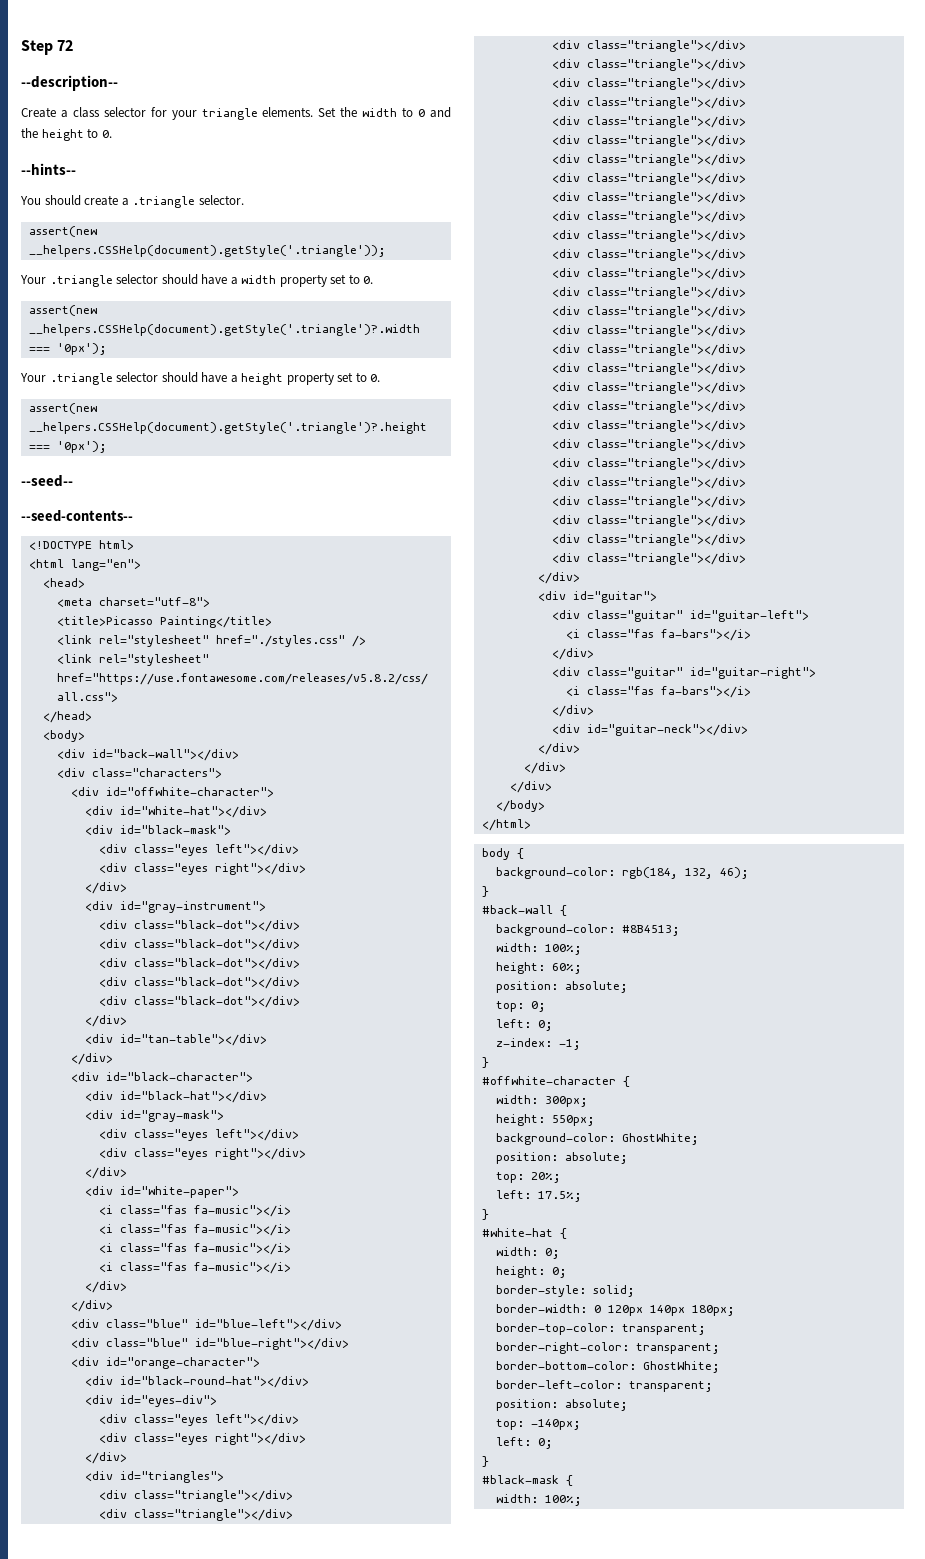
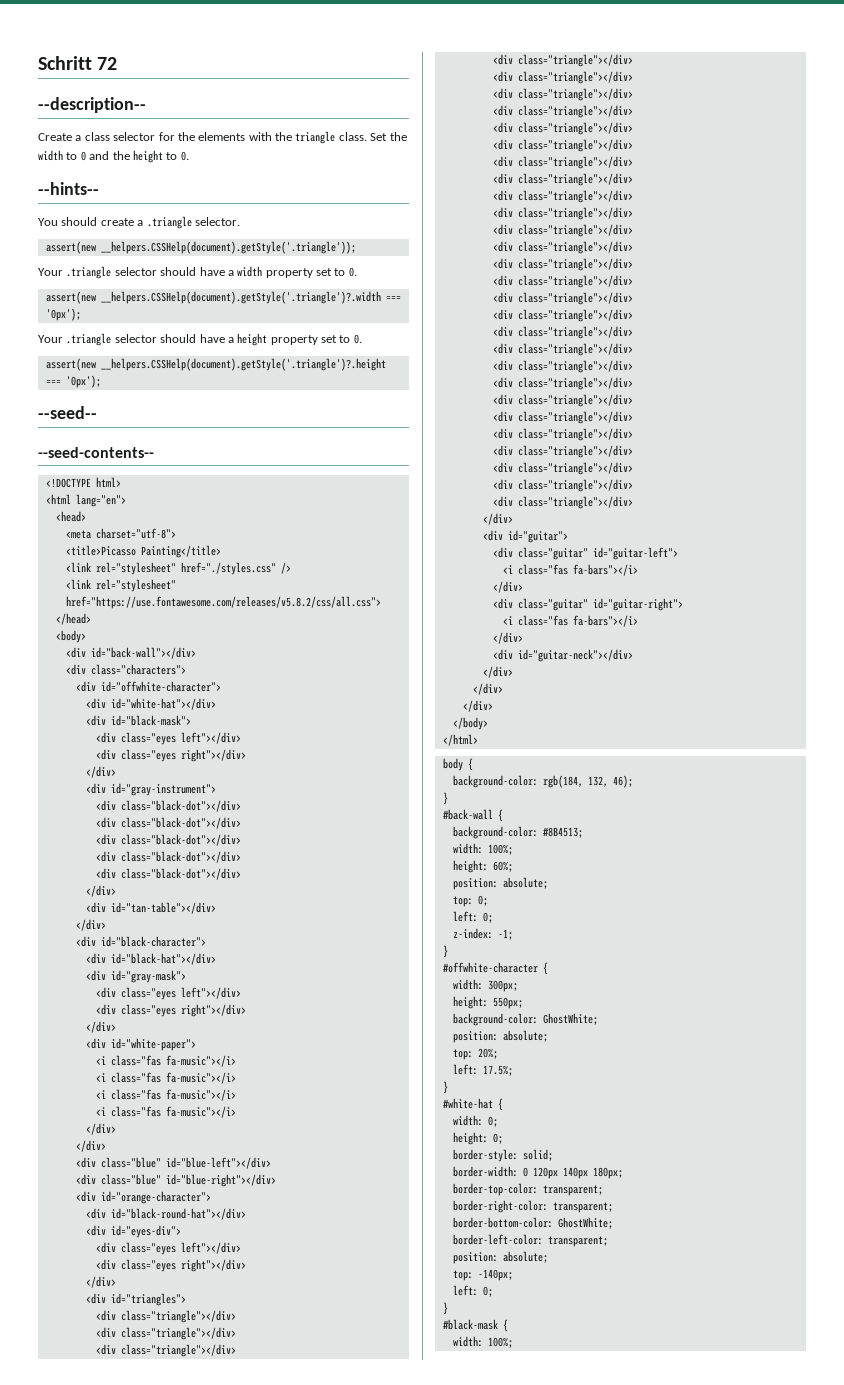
- Step 72
+ Schritt 72
- Create a class selector for your triangle elements.
+ Create a class selector for the elements with the triangle class.

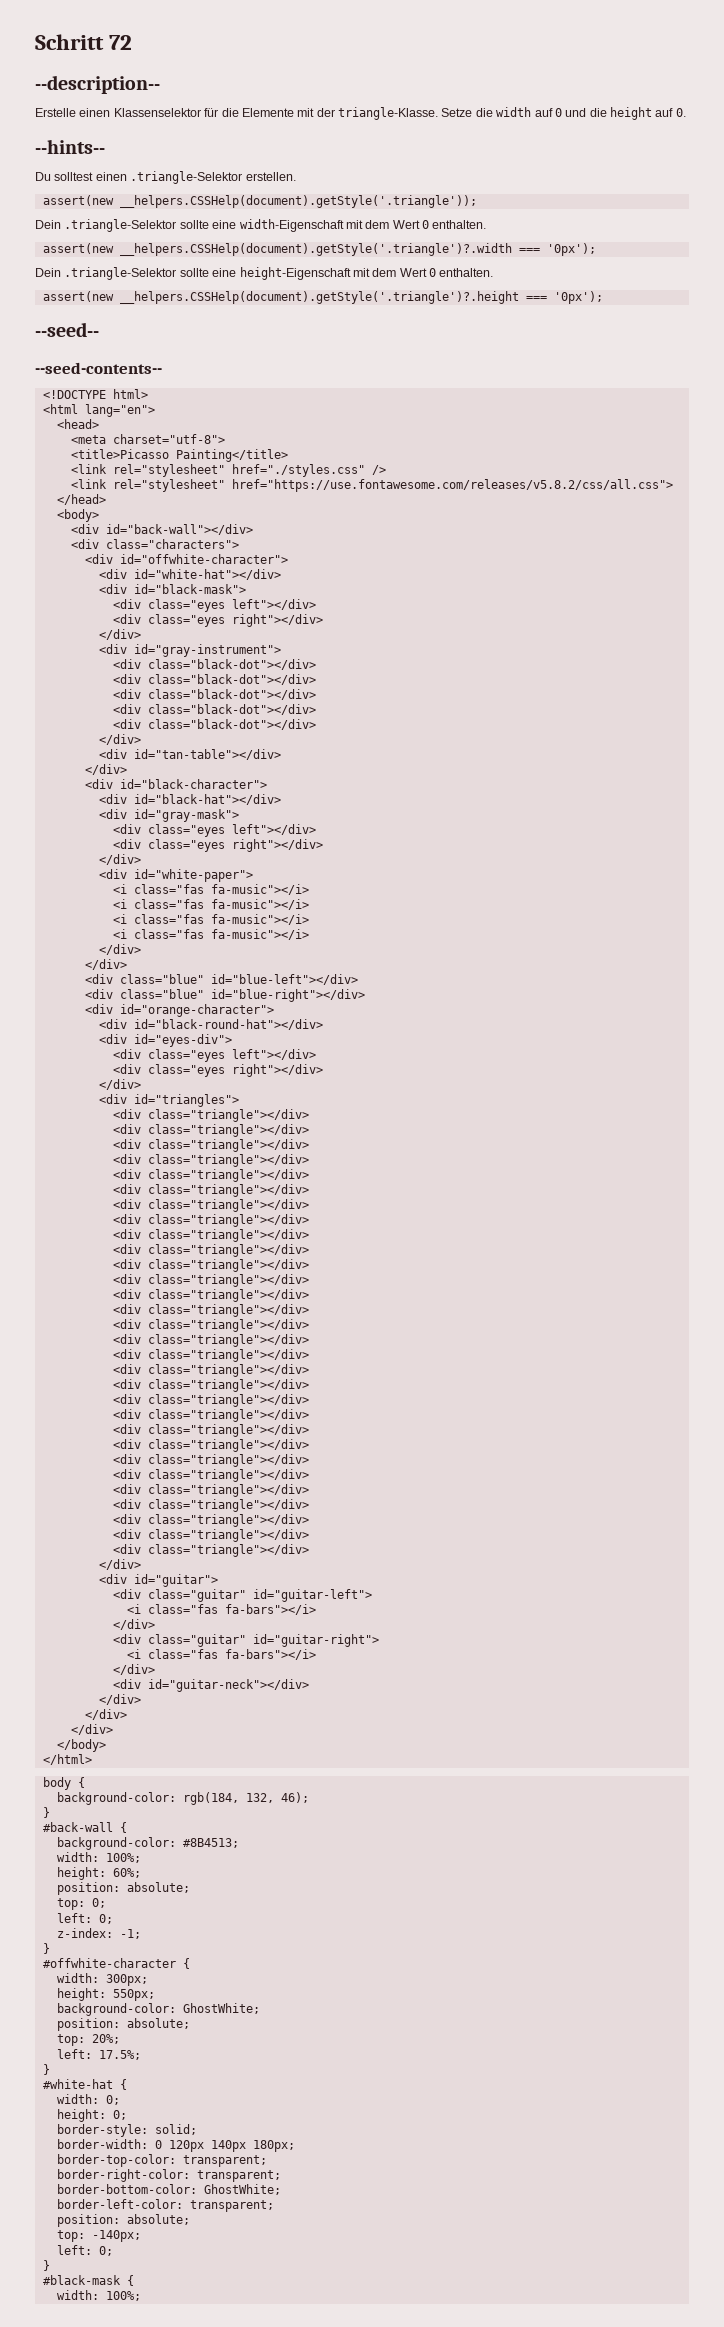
- Create a class selector for the elements with the triangle class. Set the width to 0 and the height to 0.
+ Erstelle einen Klassenselektor für die Elemente mit der triangle-Klasse. Setze die width auf 0 und die height auf 0.
  --hints--
- You should create a .triangle selector.
+ Du solltest einen .triangle-Selektor erstellen.
  assert(new __helpers.CSSHelp(document).getStyle('.triangle'));
- Your .triangle selector should have a width property set to 0.
+ Dein .triangle-Selektor sollte eine width-Eigenschaft mit dem Wert 0 enthalten.
  assert(new __helpers.CSSHelp(document).getStyle('.triangle')?.width === '0px');
- Your .triangle selector should have a height property set to 0.
+ Dein .triangle-Selektor sollte eine height-Eigenschaft mit dem Wert 0 enthalten.

